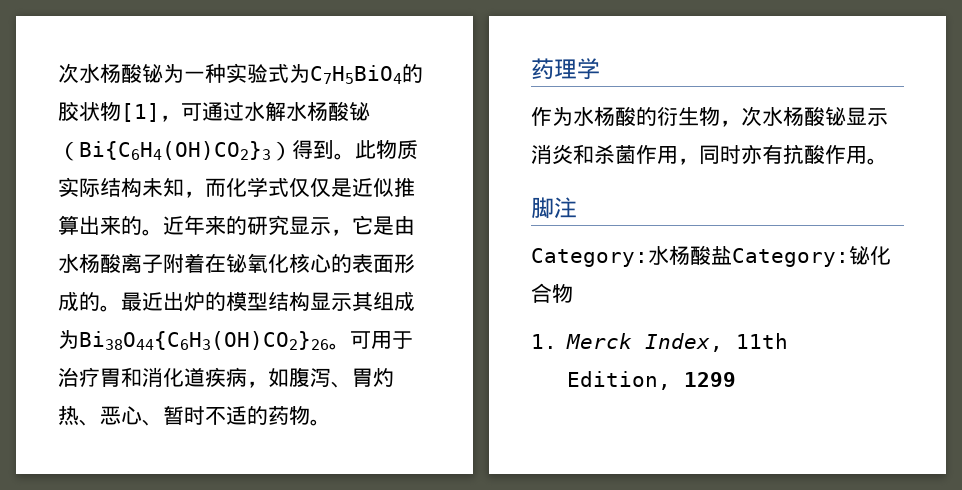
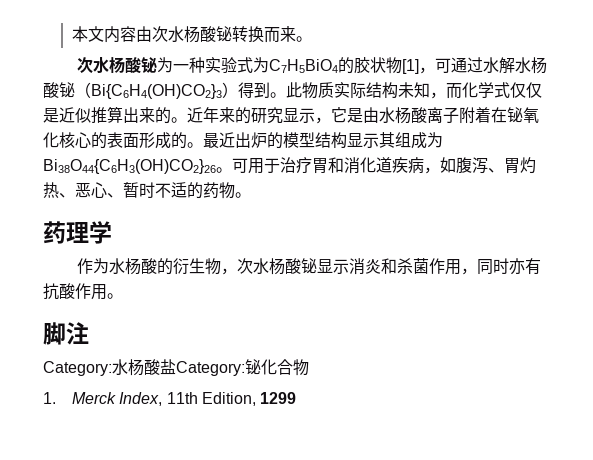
+ 本文内容由次水杨酸铋转换而来。

